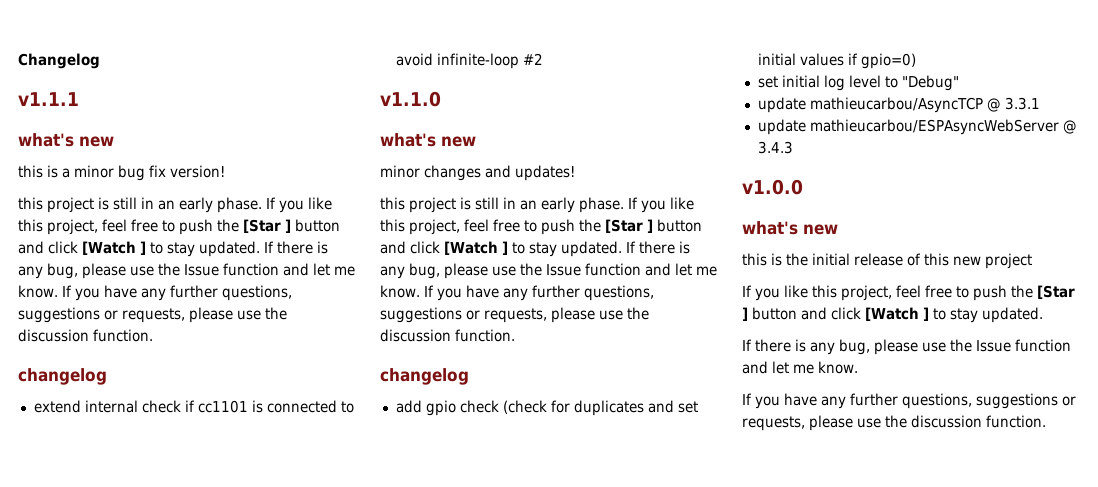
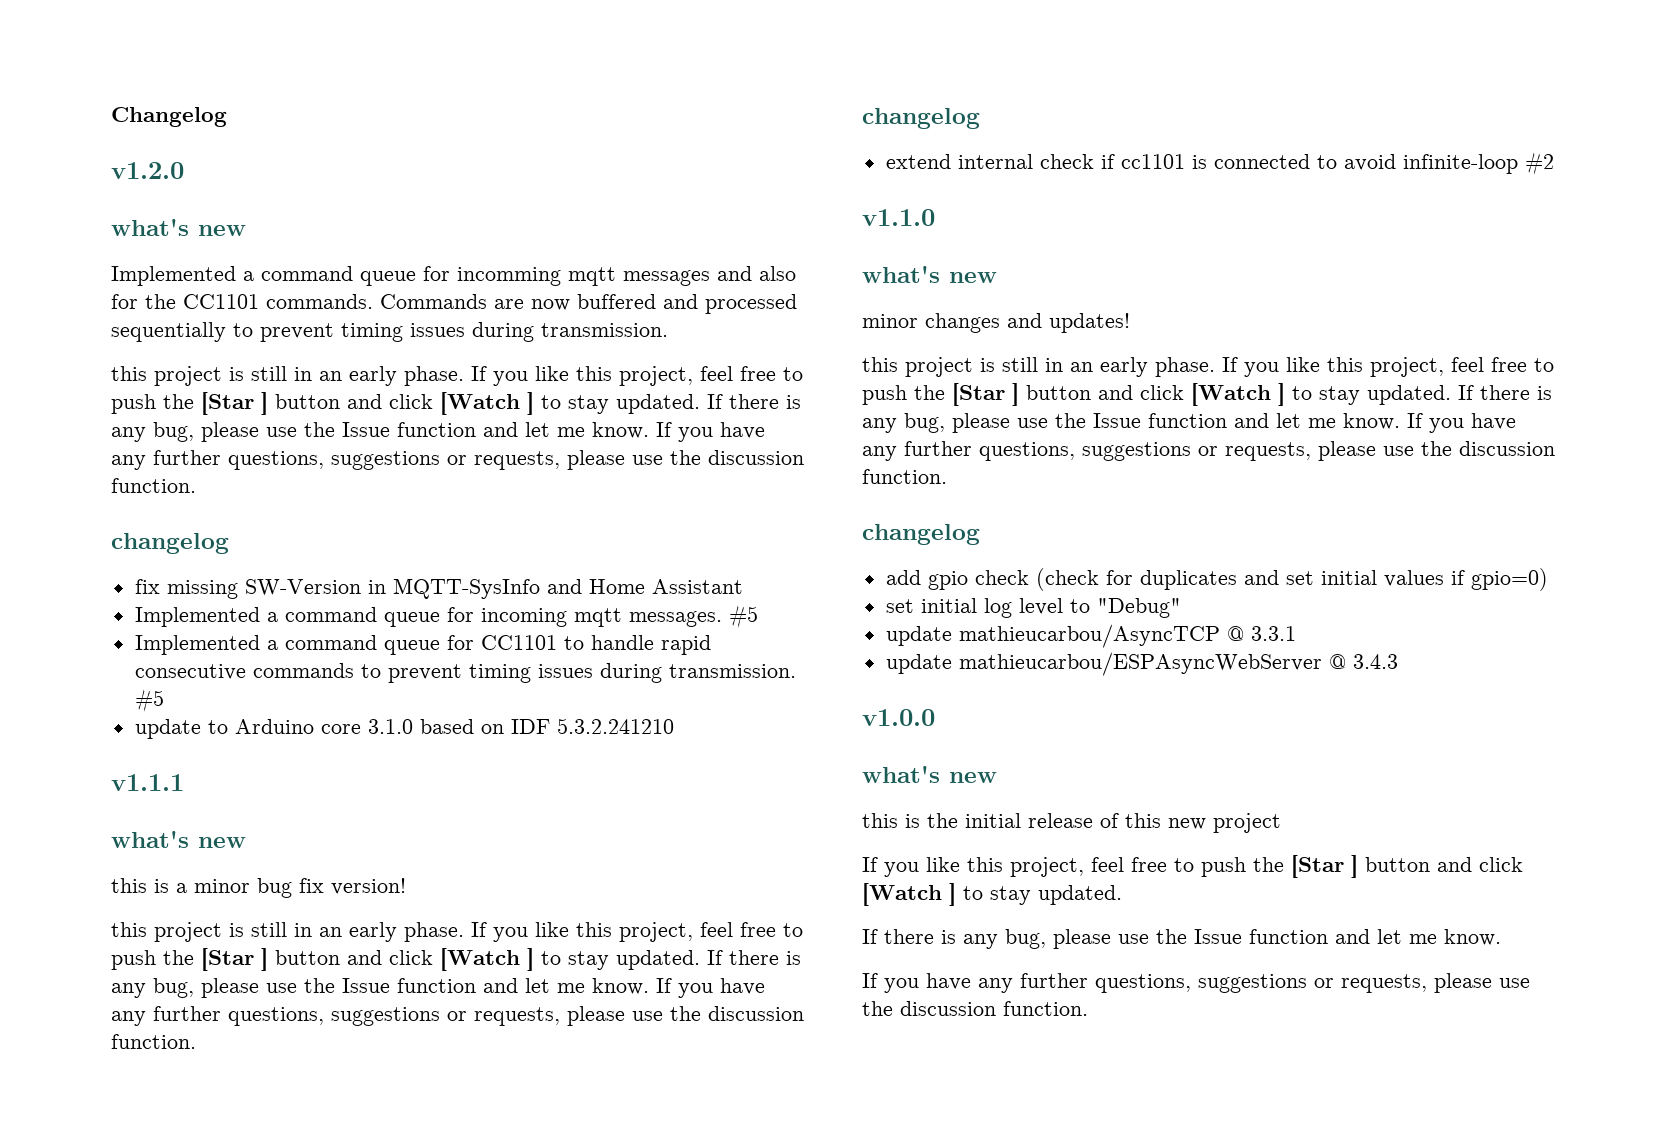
+ v1.2.0
+ what's new
+ Implemented a command queue for incomming mqtt messages and also for the CC1101 commands. Commands are now buffered and processed sequentially to prevent timing issues during transmission.
+ this project is still in an early phase. If you like this project, feel free to push the [Star ] button and click [Watch ] to stay updated. If there is any bug, please use the Issue function and let me know. If you have any further questions, suggestions or requests, please use the discussion function.
+ changelog
+ fix missing SW-Version in MQTT-SysInfo and Home Assistant
+ Implemented a command queue for incoming mqtt messages. #5
+ Implemented a command queue for CC1101 to handle rapid consecutive commands to prevent timing issues during transmission. #5
+ update to Arduino core 3.1.0 based on IDF 5.3.2.241210

